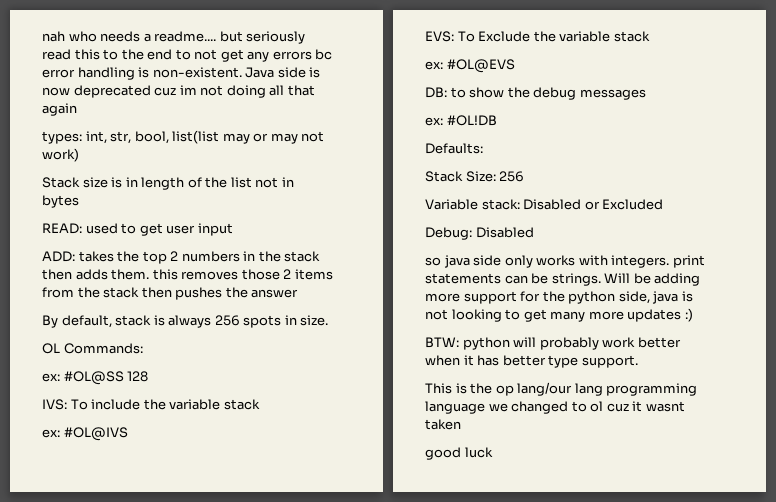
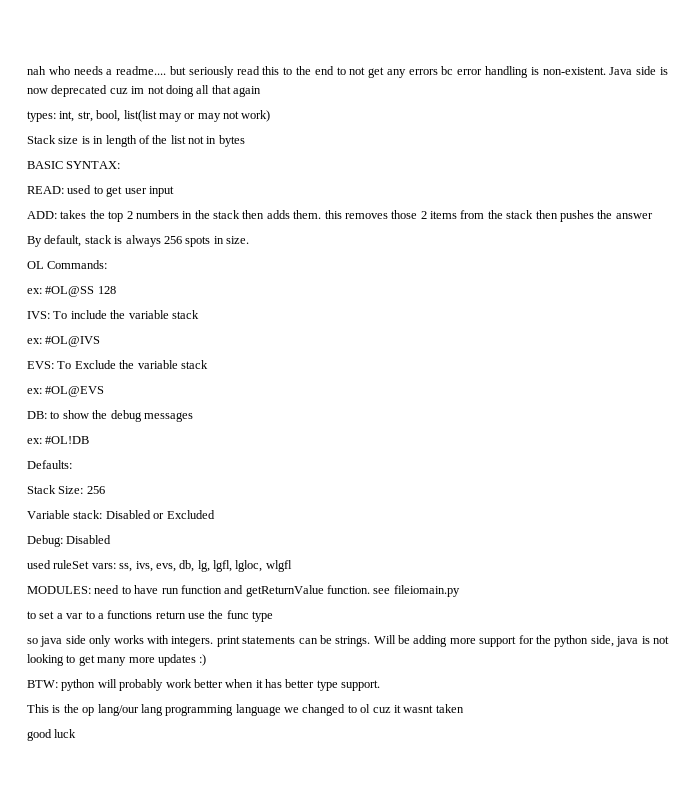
+ BASIC SYNTAX:
+ used ruleSet vars: ss, ivs, evs, db, lg, lgfl, lgloc, wlgfl
+ MODULES: need to have run function and getReturnValue function. see fileiomain.py
+ to set a var to a functions return use the func type

